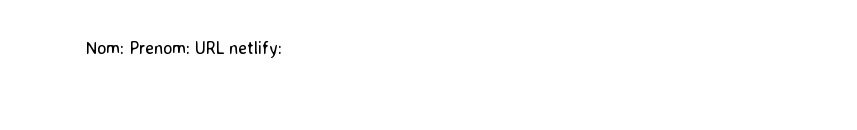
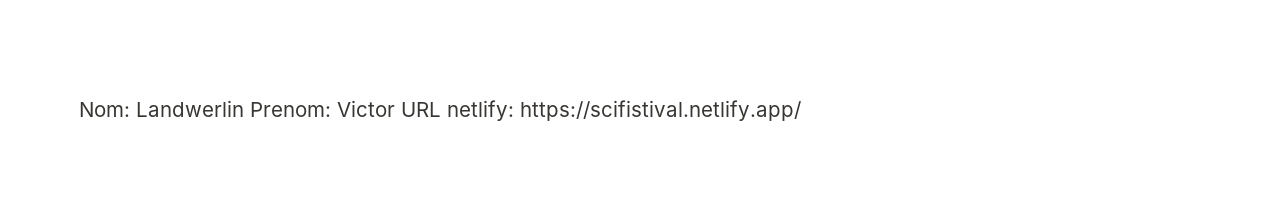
- Nom: Prenom: URL netlify:
+ Nom: Landwerlin Prenom: Victor URL netlify: https://scifistival.netlify.app/

